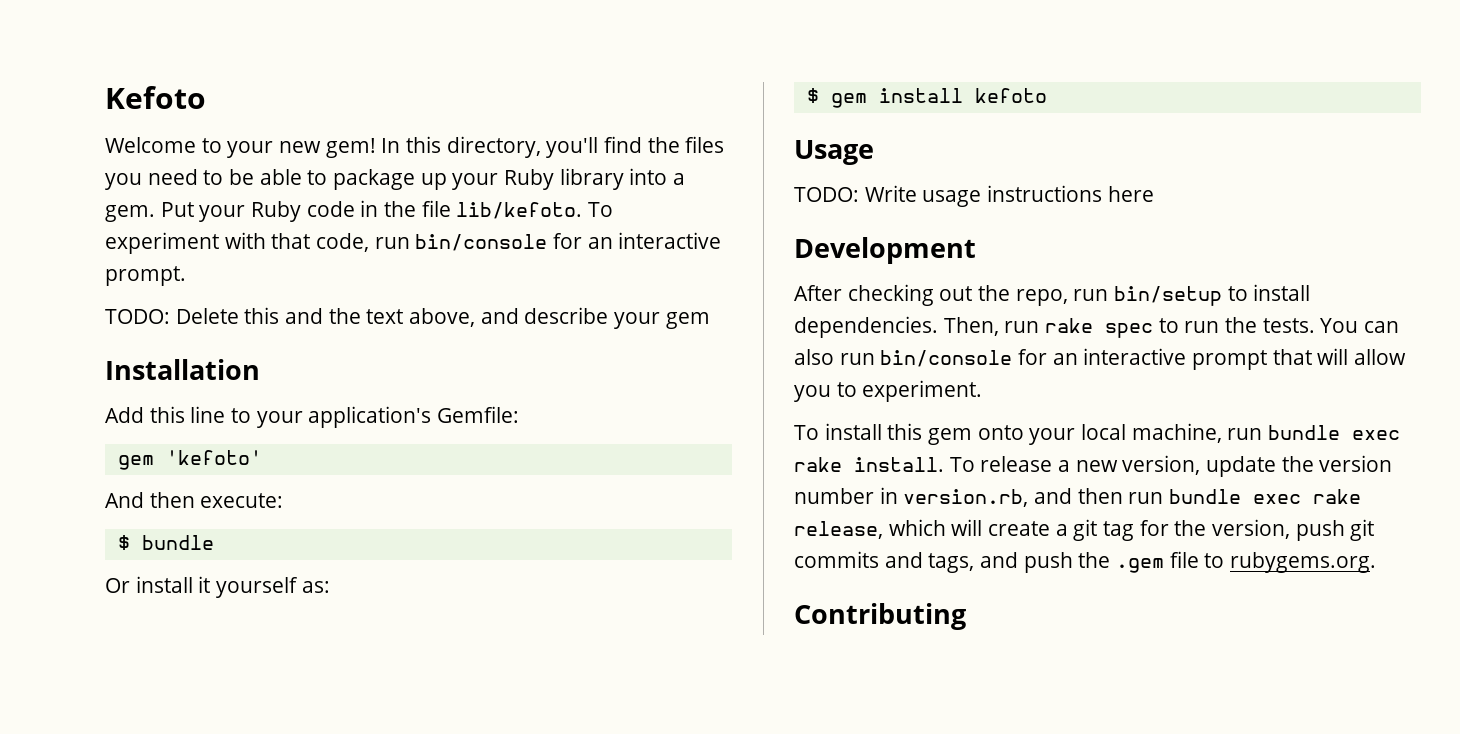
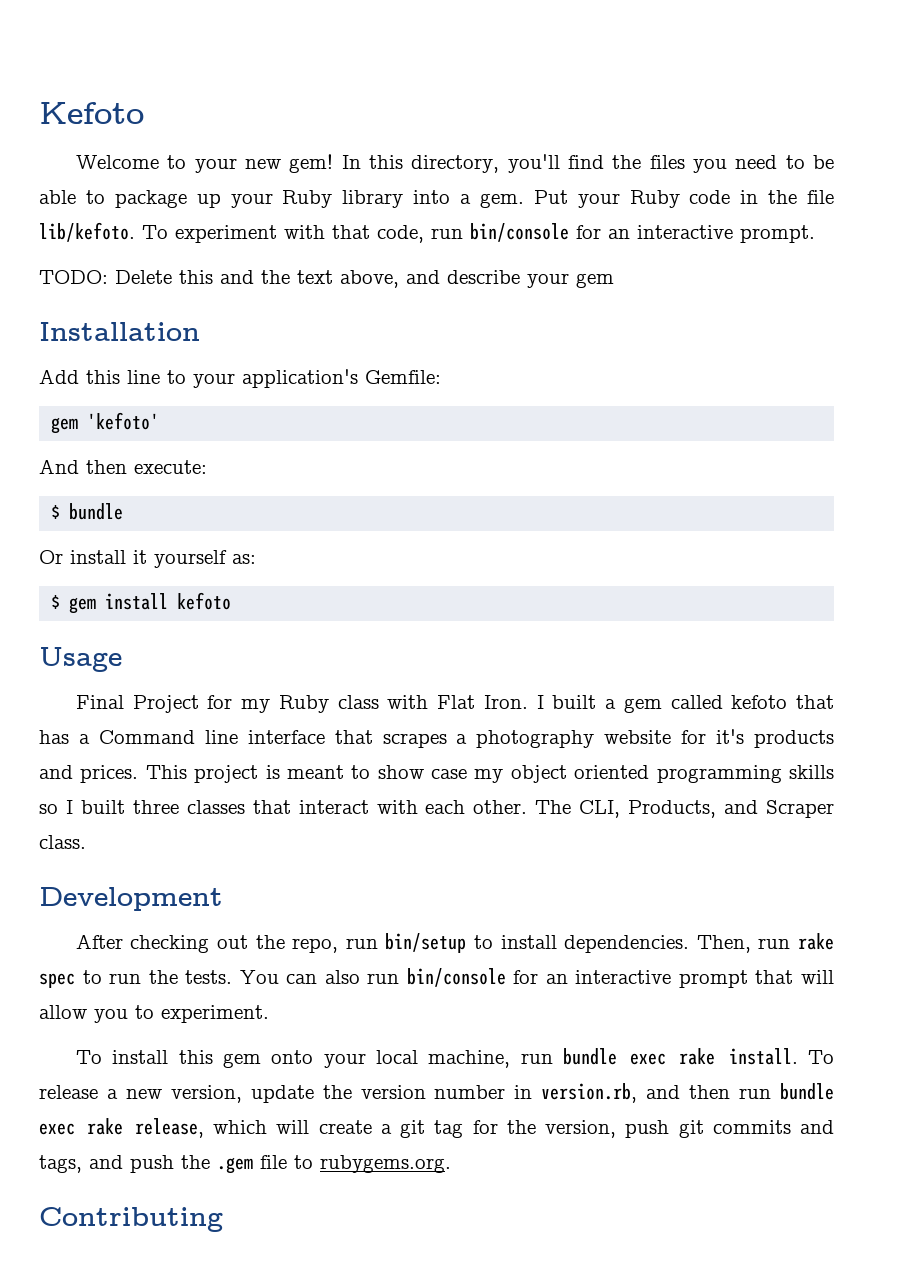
- TODO: Write usage instructions here
+ Final Project for my Ruby class with Flat Iron. I built a gem called kefoto that has a Command line interface that scrapes a photography website for it's products and prices. This project is meant to show case my object oriented programming skills so I built three classes that interact with each other. The CLI, Products, and Scraper class.

